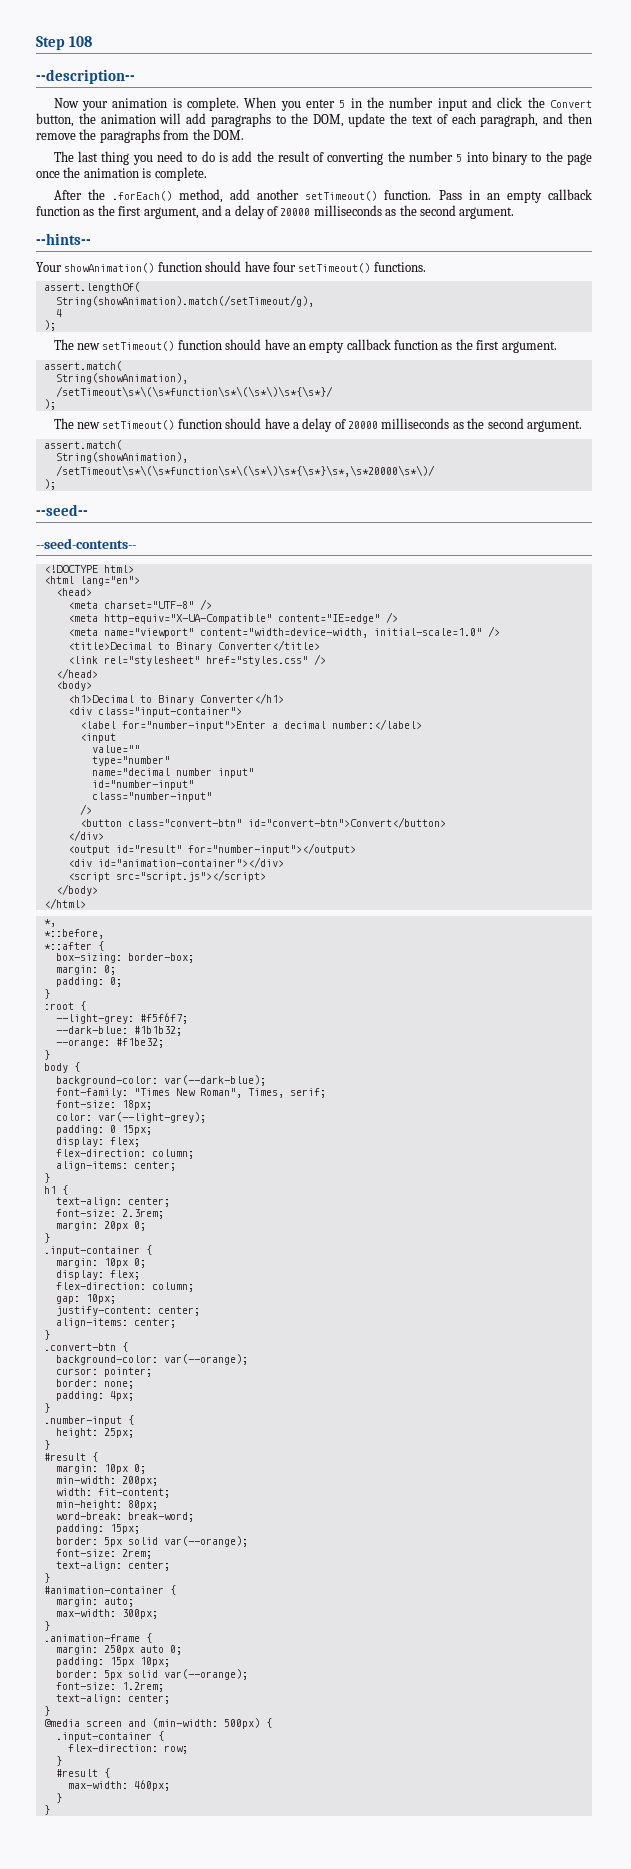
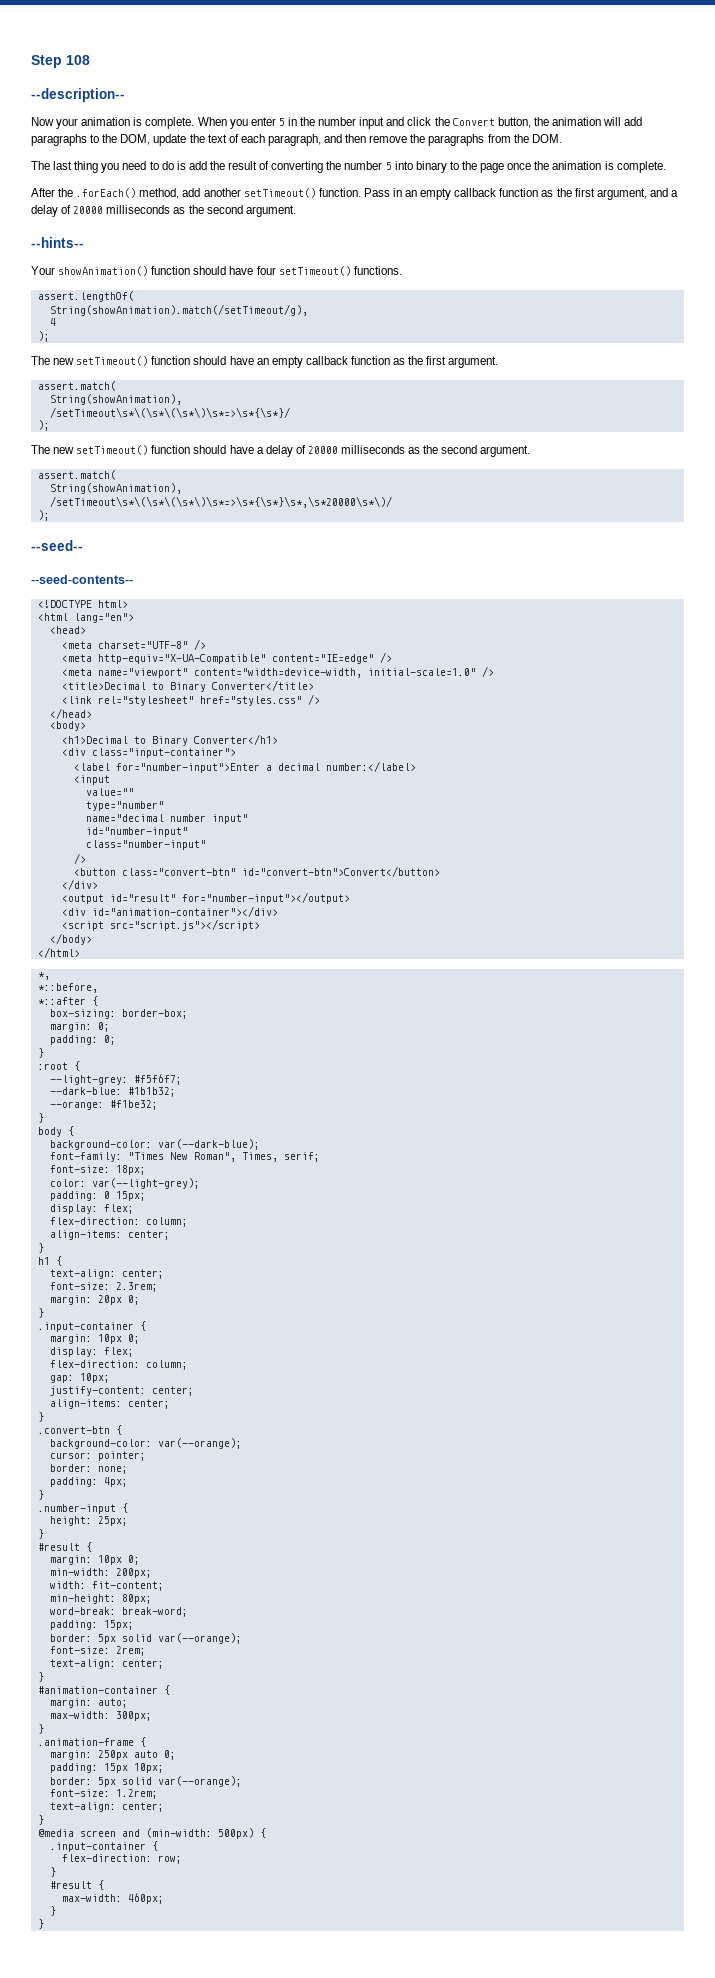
- /setTimeout\s*\(\s*function\s*\(\s*\)\s*{\s*}/
+ /setTimeout\s*\(\s*\(\s*\)\s*=>\s*{\s*}/
- /setTimeout\s*\(\s*function\s*\(\s*\)\s*{\s*}\s*,\s*20000\s*\)/
+ /setTimeout\s*\(\s*\(\s*\)\s*=>\s*{\s*}\s*,\s*20000\s*\)/

